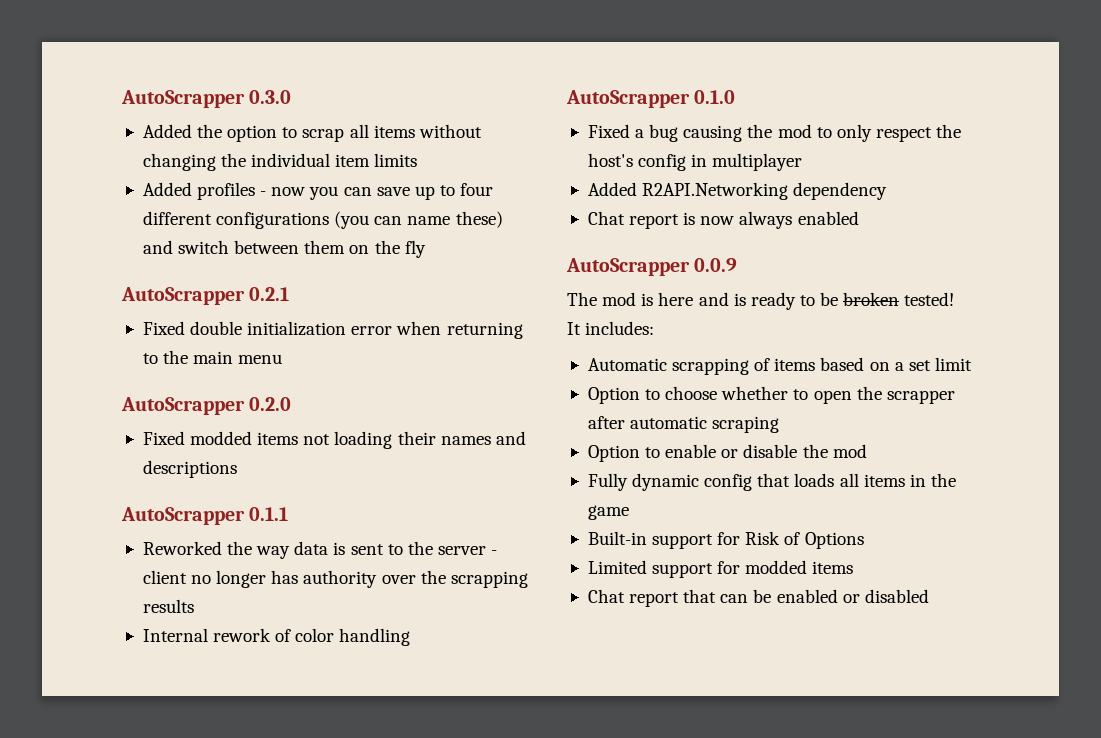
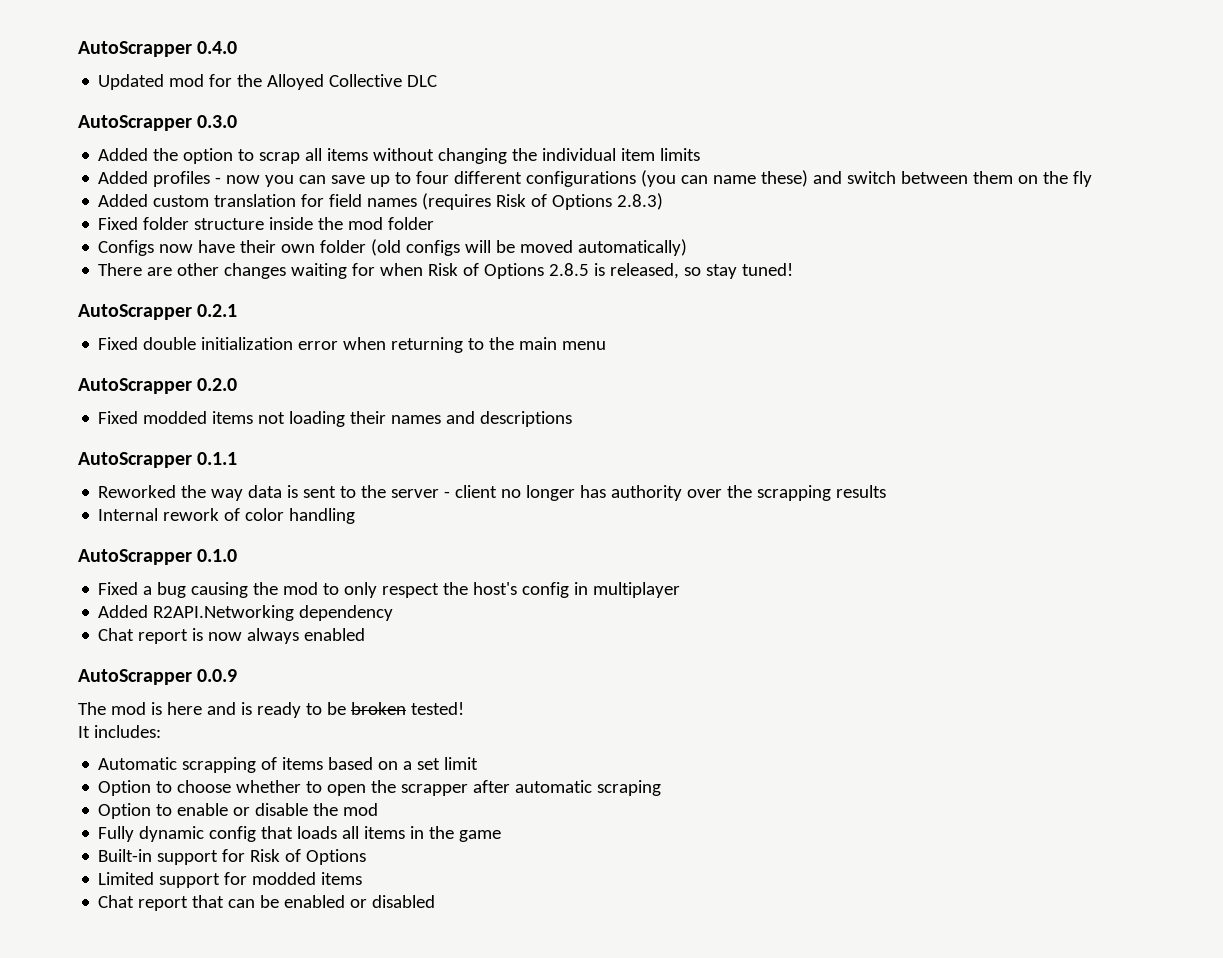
+ AutoScrapper 0.4.0
+ Updated mod for the Alloyed Collective DLC
+ Added custom translation for field names (requires Risk of Options 2.8.3)
+ Fixed folder structure inside the mod folder
+ Configs now have their own folder (old configs will be moved automatically)
+ There are other changes waiting for when Risk of Options 2.8.5 is released, so stay tuned!

